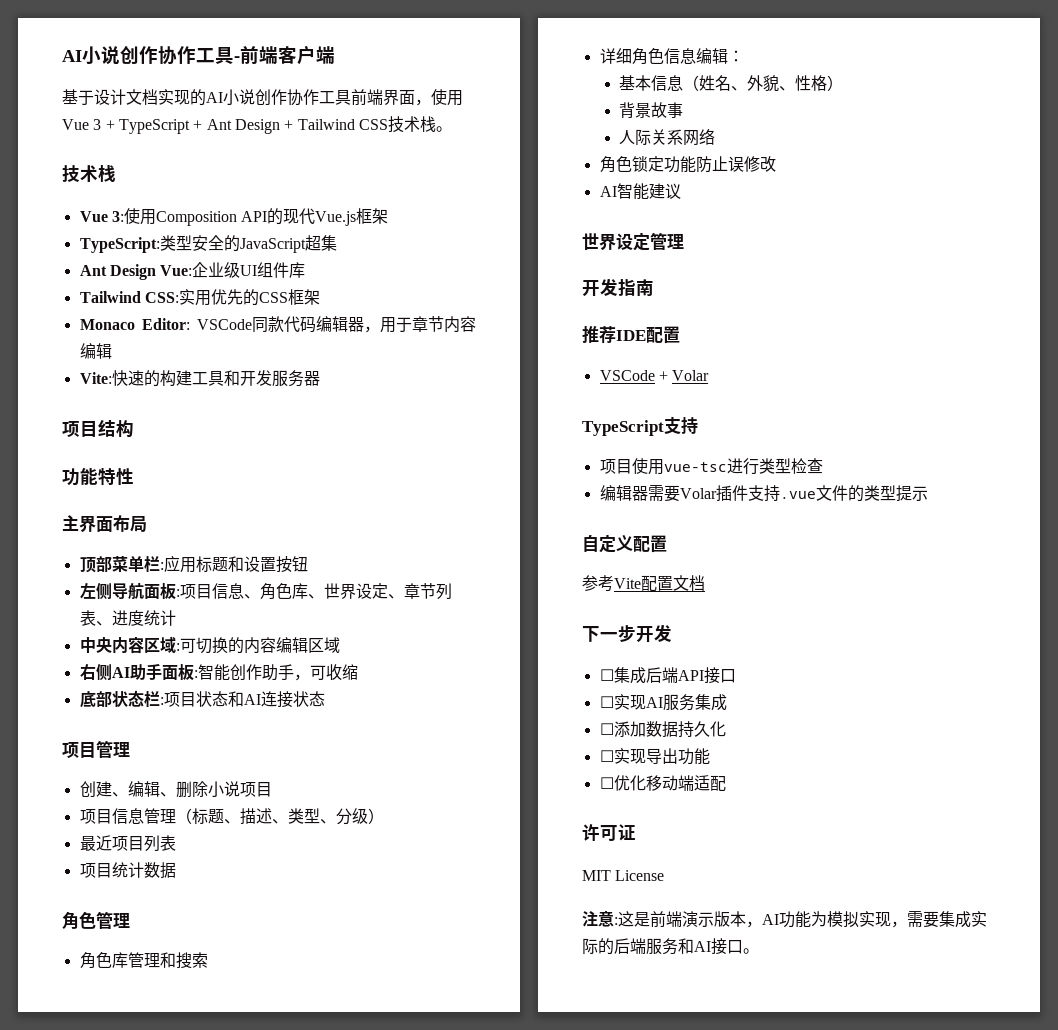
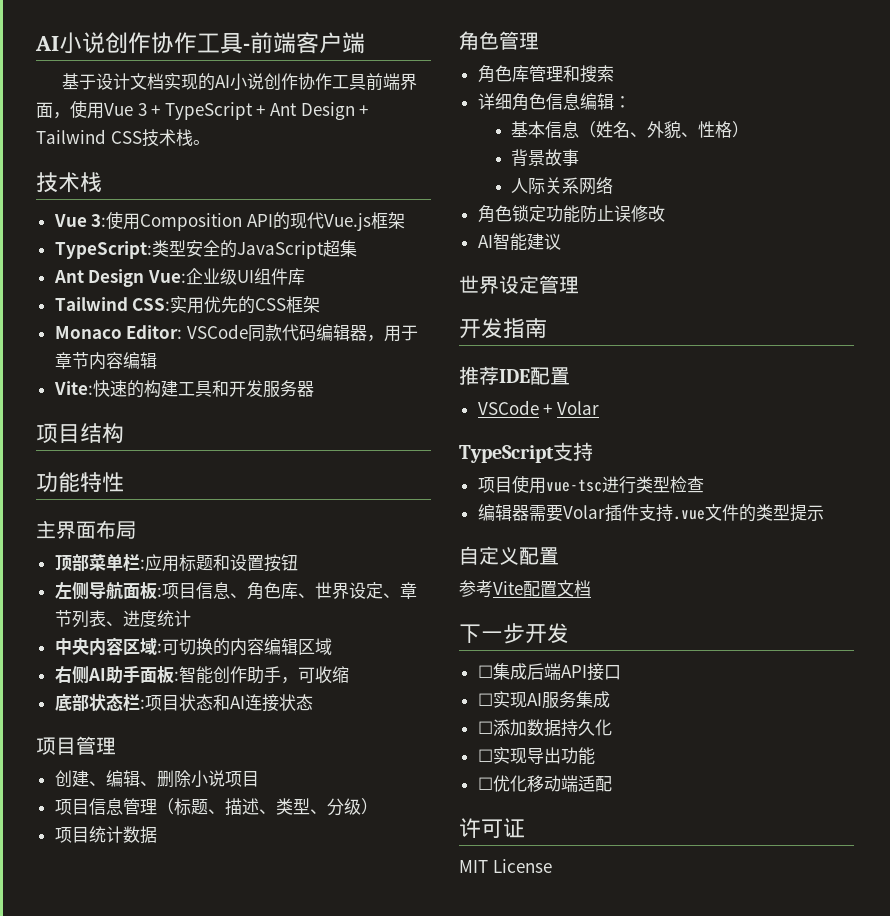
- 最近项目列表
- 注意:这是前端演示版本，AI功能为模拟实现，需要集成实际的后端服务和AI接口。

